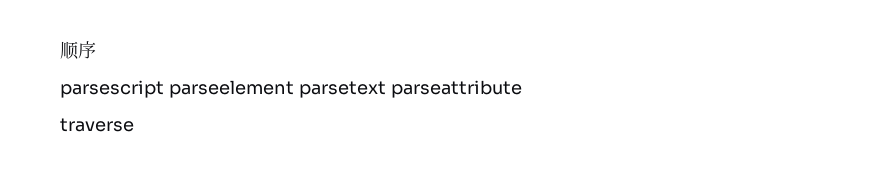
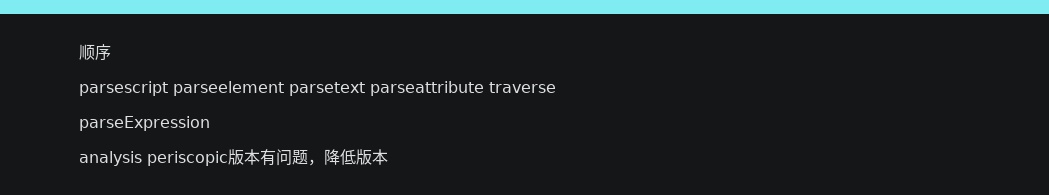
- parsescript parseelement parsetext parseattribute
- traverse
+ parsescript parseelement parsetext parseattribute traverse
+ parseExpression
+ analysis periscopic版本有问题，降低版本

